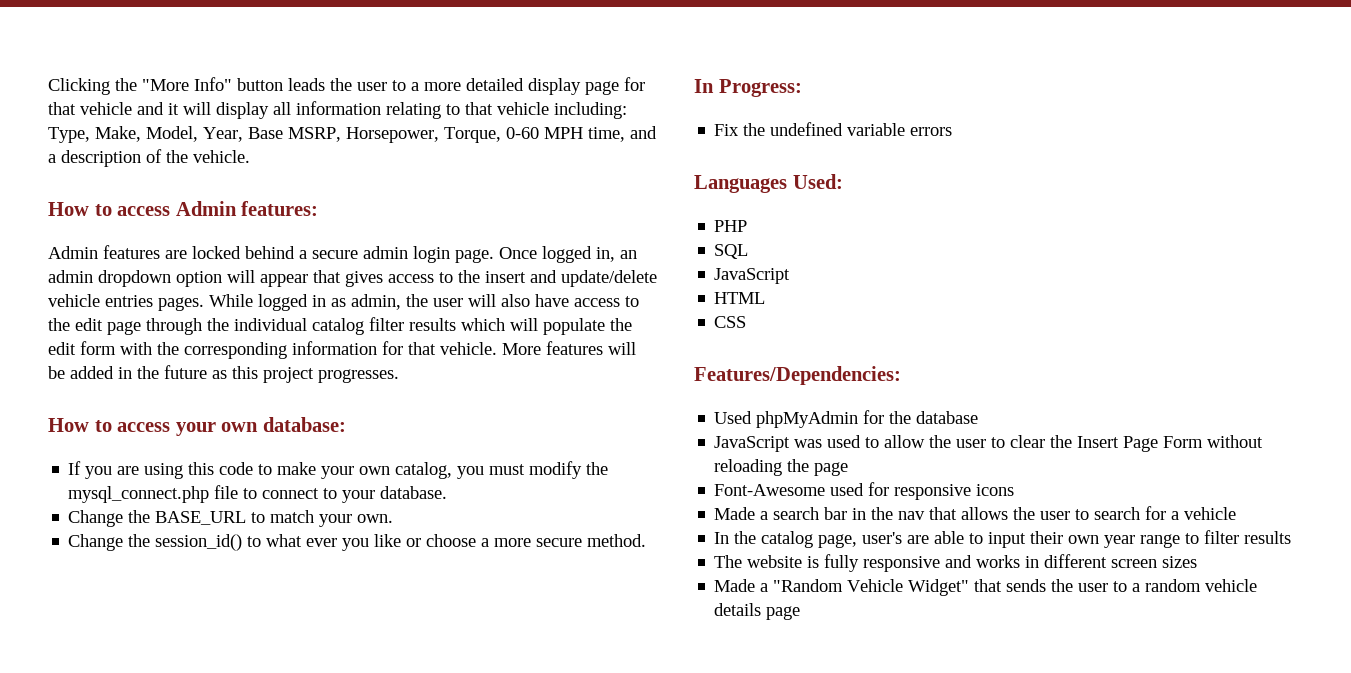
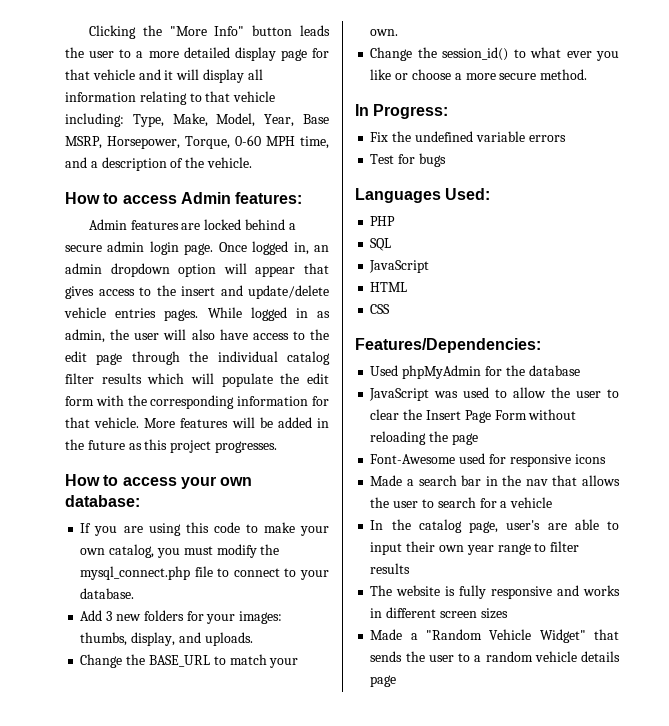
+ Add 3 new folders for your images: thumbs, display, and uploads.
+ Test for bugs

